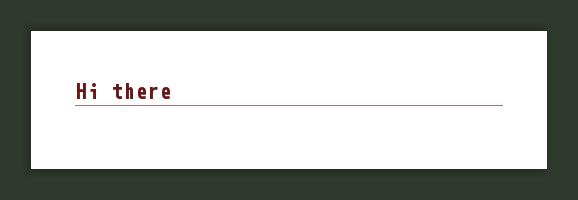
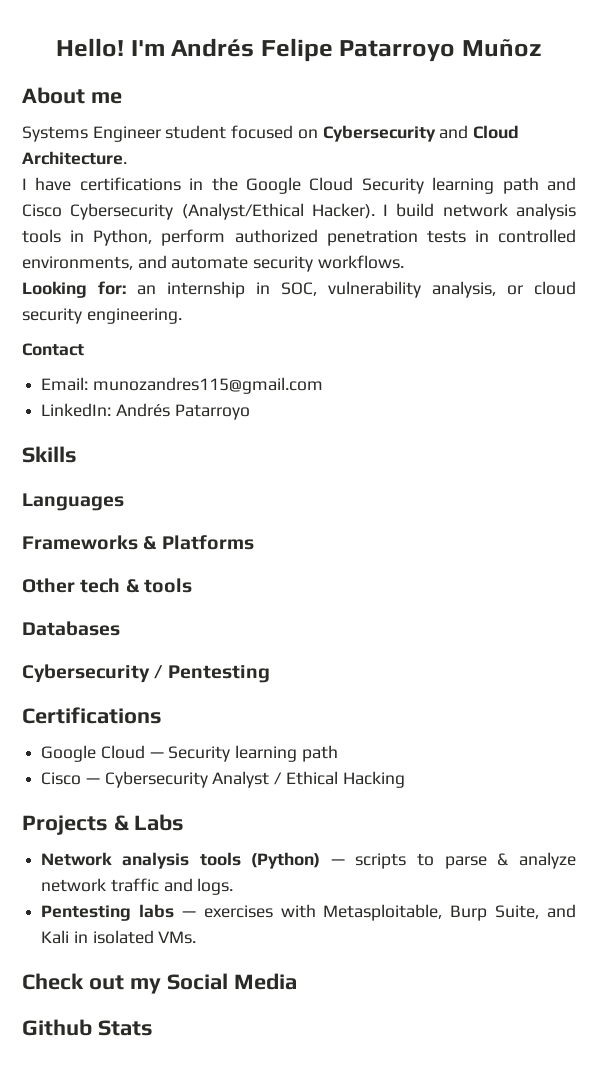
- Hi there
+ Hello! I'm Andrés Felipe Patarroyo Muñoz
+ About me
+ Systems Engineer student focused on Cybersecurity and Cloud Architecture.
+ I have certifications in the Google Cloud Security learning path and Cisco Cybersecurity (Analyst/Ethical Hacker). I build network analysis tools in Python, perform authorized penetration tests in controlled environments, and automate security workflows.
+ Looking for: an internship in SOC, vulnerability analysis, or cloud security engineering.
+ Contact
+ Email: munozandres115@gmail.com
+ LinkedIn: Andrés Patarroyo
+ Skills
+ Languages
+ Frameworks & Platforms
+ Other tech & tools
+ Databases
+ Cybersecurity / Pentesting
+ Certifications
+ Google Cloud — Security learning path
+ Cisco — Cybersecurity Analyst / Ethical Hacking
+ Projects & Labs
+ Network analysis tools (Python) — scripts to parse & analyze network traffic and logs.
+ Pentesting labs — exercises with Metasploitable, Burp Suite, and Kali in isolated VMs.
+ Check out my Social Media
+ Github Stats

